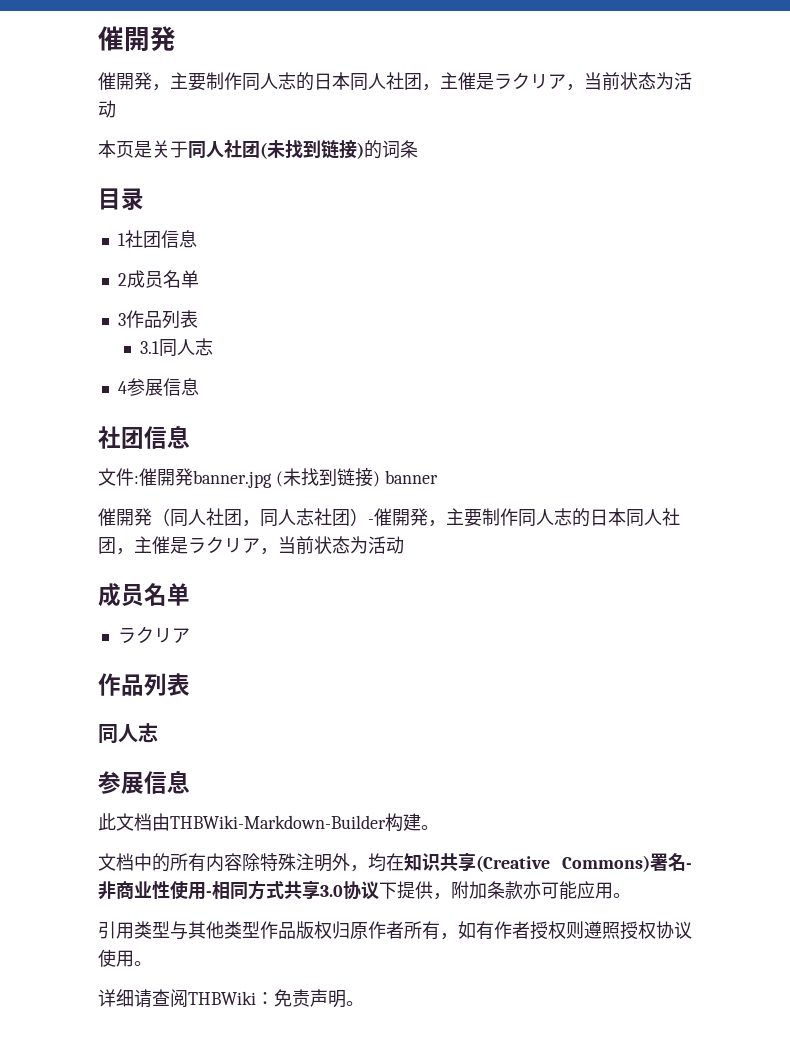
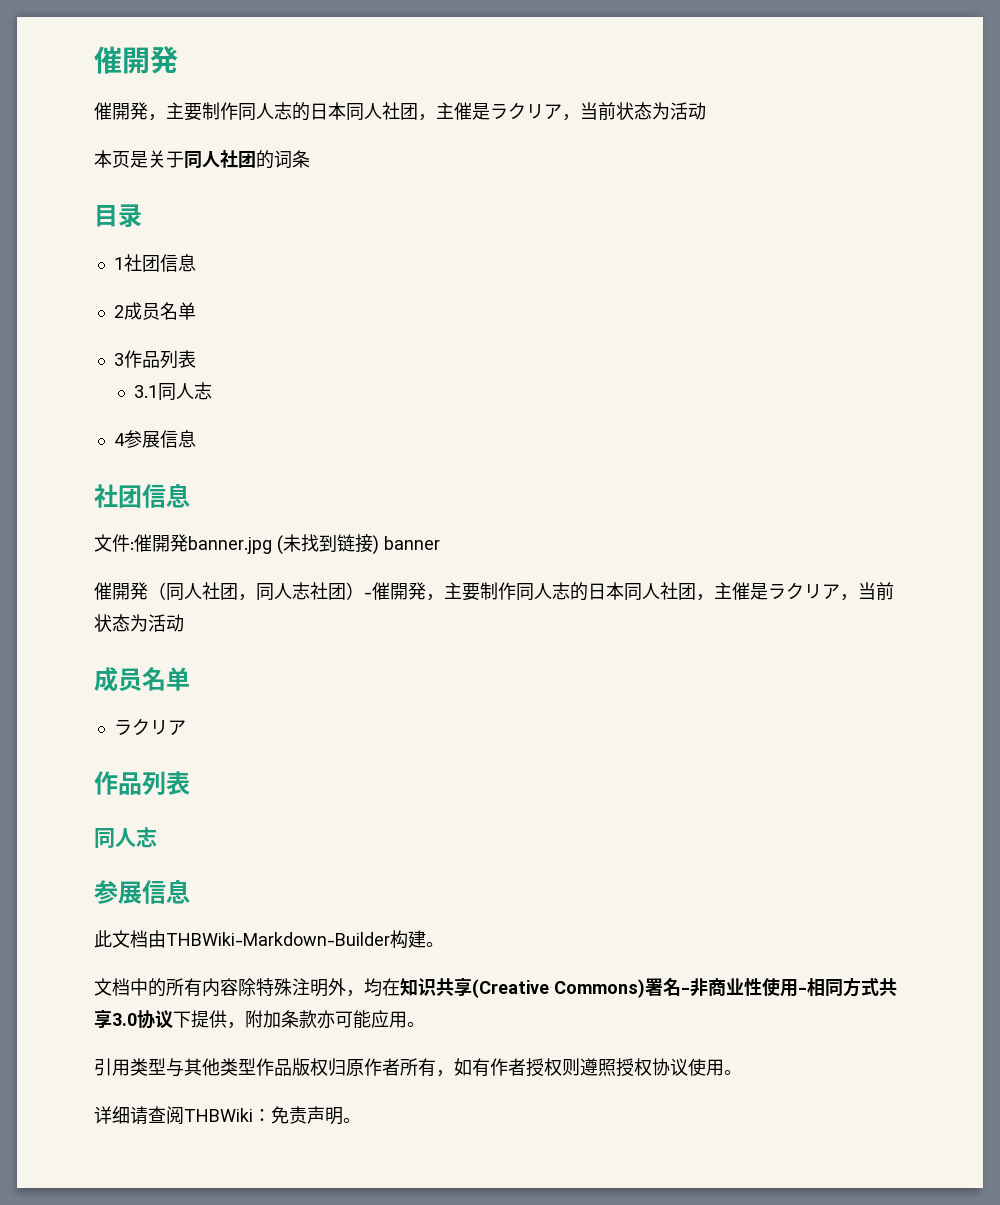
- 本页是关于同人社团(未找到链接)的词条
+ 本页是关于同人社团的词条

